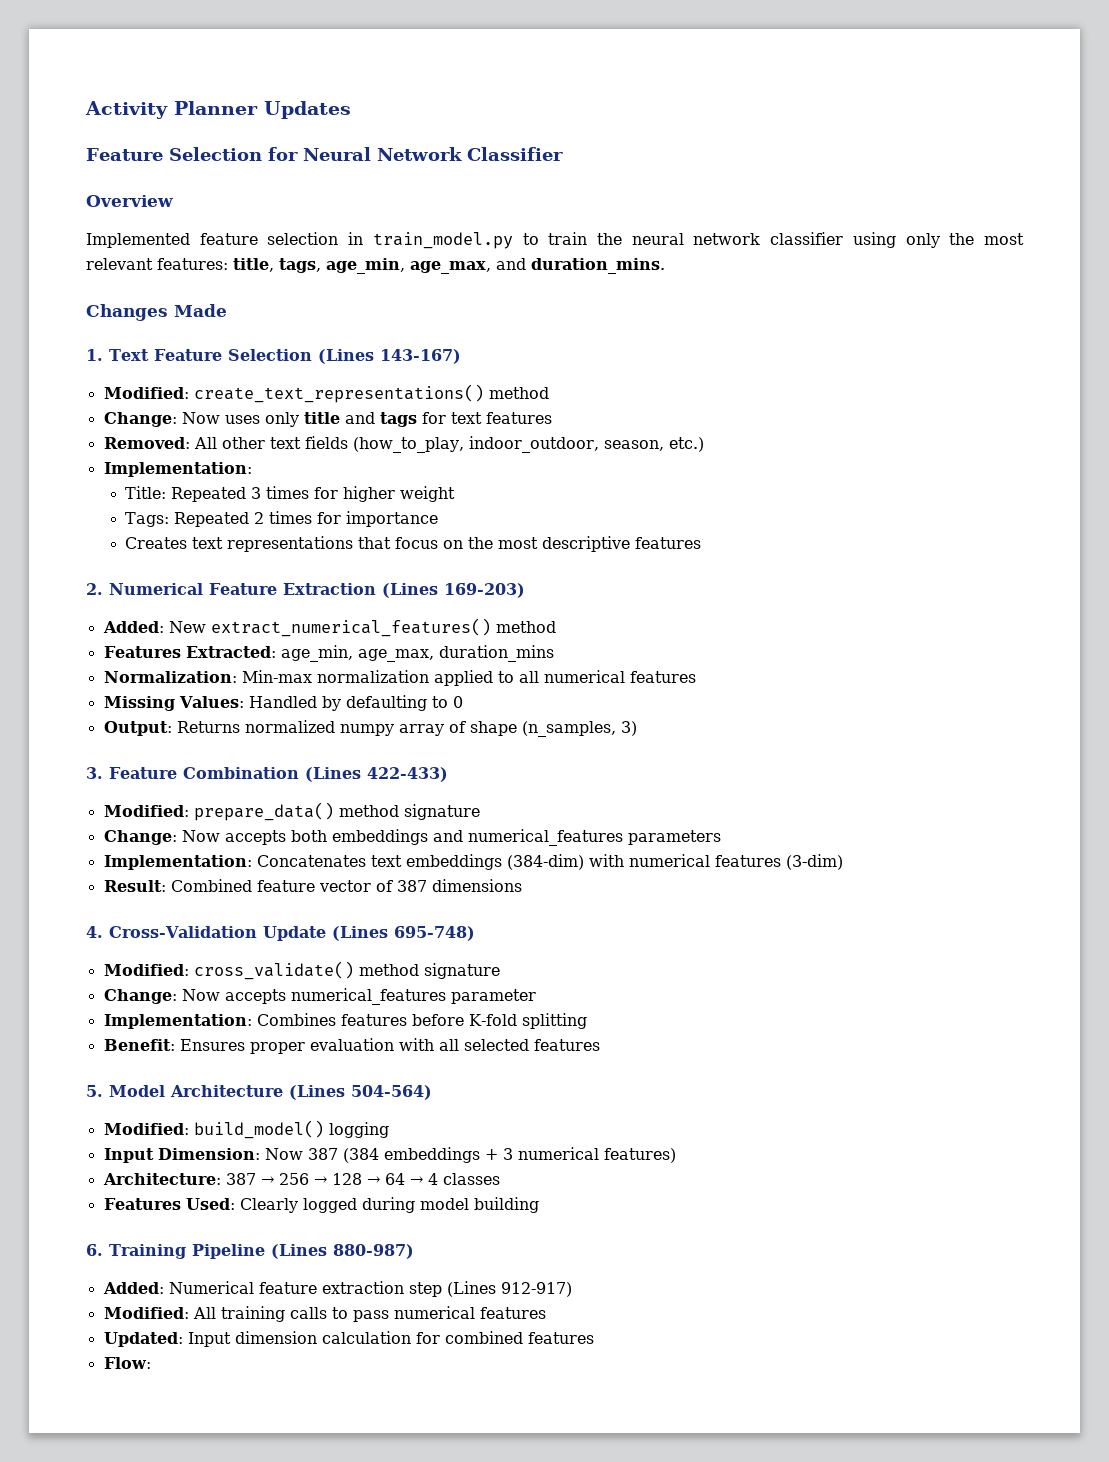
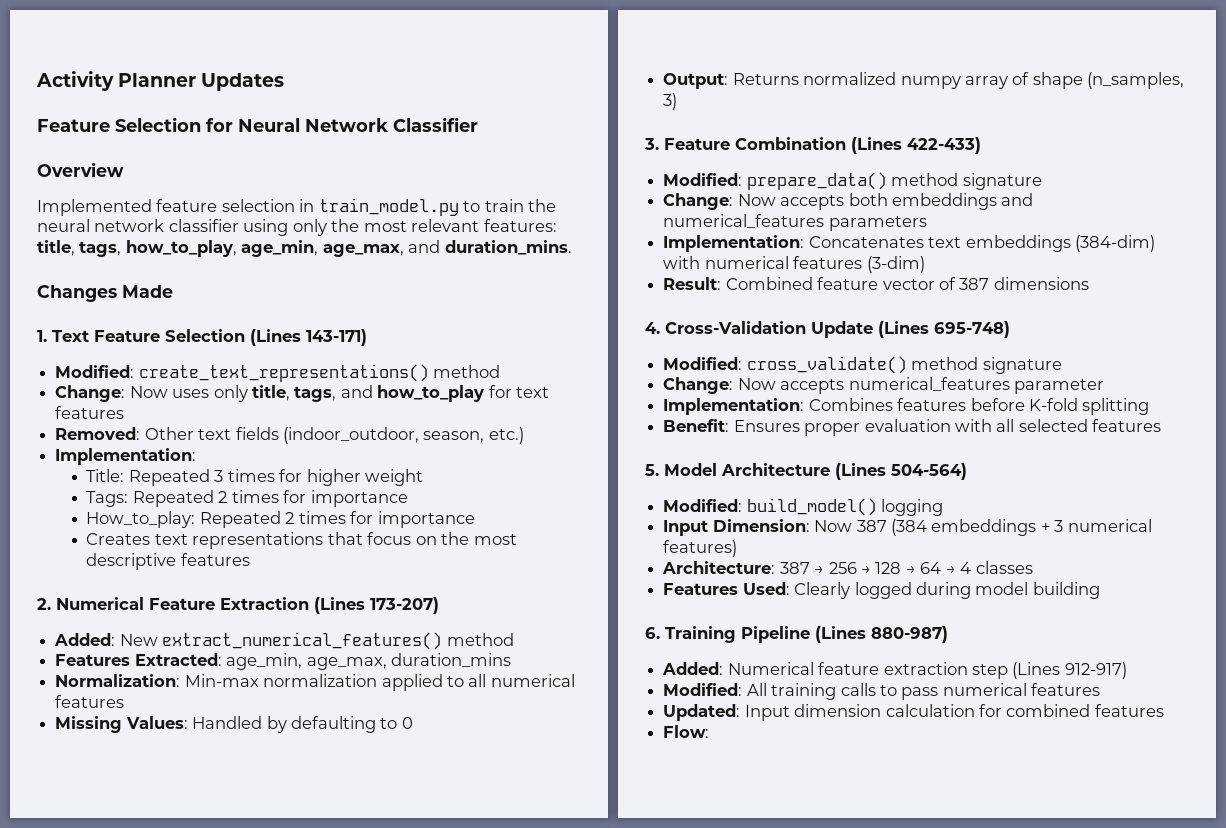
- Implemented feature selection in train_model.py to train the neural network classifier using only the most relevant features: title, tags, age_min, age_max, and duration_mins.
+ Implemented feature selection in train_model.py to train the neural network classifier using only the most relevant features: title, tags, how_to_play, age_min, age_max, and duration_mins.
- 1. Text Feature Selection (Lines 143-167)
+ 1. Text Feature Selection (Lines 143-171)
- Change: Now uses only title and tags for text features
+ Change: Now uses only title, tags, and how_to_play for text features
- Removed: All other text fields (how_to_play, indoor_outdoor, season, etc.)
+ Removed: Other text fields (indoor_outdoor, season, etc.)
+ How_to_play: Repeated 2 times for importance
- 2. Numerical Feature Extraction (Lines 169-203)
+ 2. Numerical Feature Extraction (Lines 173-207)

